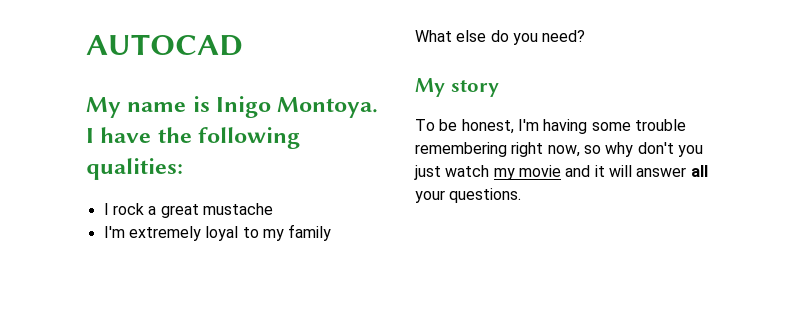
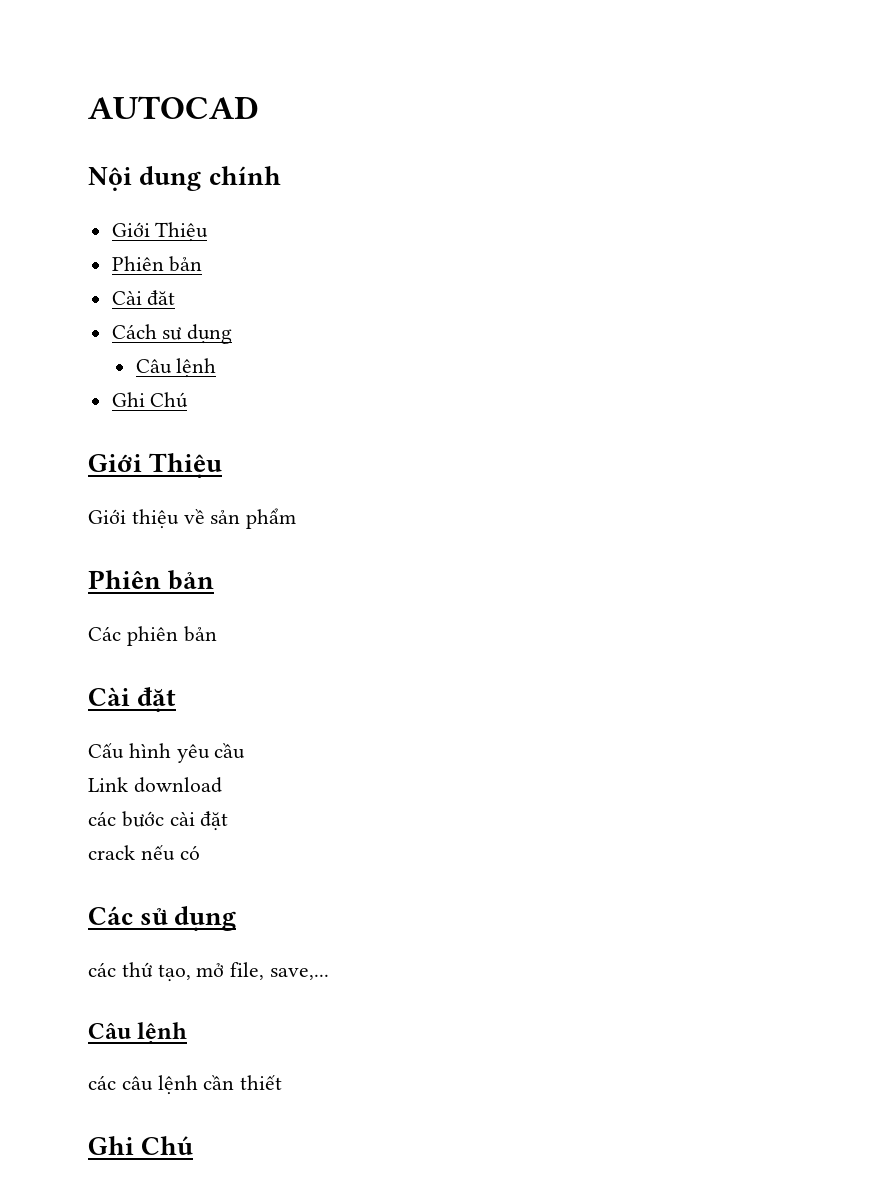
- My name is Inigo Montoya. I have the following qualities:
- I rock a great mustache
- I'm extremely loyal to my family
- What else do you need?
- My story
- To be honest, I'm having some trouble remembering right now, so why don't you just watch my movie and it will answer all your questions.
+ Nội dung chính
+ Giới Thiệu
+ Phiên bản
+ Cài đăt
+ Cách sư dụng
+ Câu lệnh
+ Ghi Chú
+ Giới Thiệu
+ Giới thiệu về sản phẩm
+ Phiên bản
+ Các phiên bản
+ Cài đặt
+ Cấu hình yêu cầu
+ Link download
+ các bước cài đặt
+ crack nếu có
+ Các sử dụng
+ các thứ tạo, mở file, save,...
+ Câu lệnh
+ các câu lệnh cần thiết
+ Ghi Chú

